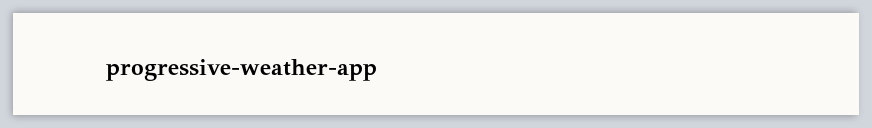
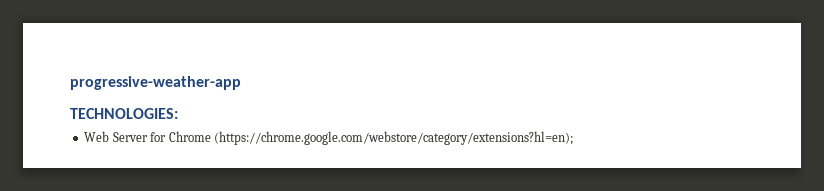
+ TECHNOLOGIES:
+ Web Server for Chrome (https://chrome.google.com/webstore/category/extensions?hl=en);

